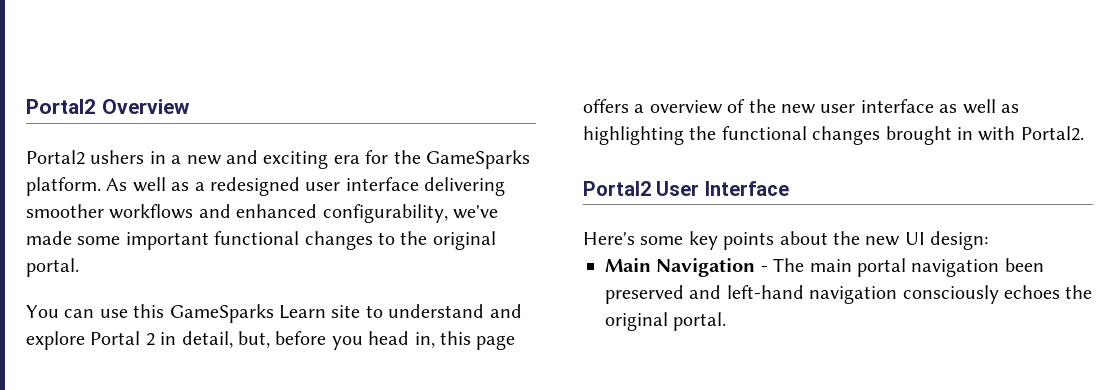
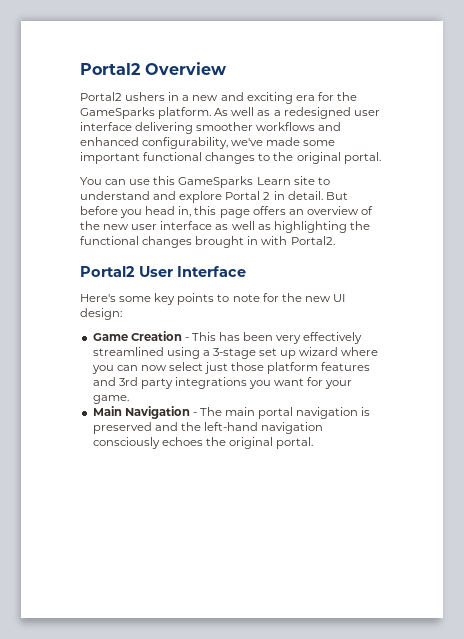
- You can use this GameSparks Learn site to understand and explore Portal 2 in detail, but, before you head in, this page offers a overview of the new user interface as well as highlighting the functional changes brought in with Portal2.
+ You can use this GameSparks Learn site to understand and explore Portal 2 in detail. But before you head in, this page offers an overview of the new user interface as well as highlighting the functional changes brought in with Portal2.
- Here's some key points about the new UI design:
+ Here's some key points to note for the new UI design:
+ Game Creation - This has been very effectively streamlined using a 3-stage set up wizard where you can now select just those platform features and 3rd party integrations you want for your game.
- Main Navigation - The main portal navigation been preserved and left-hand navigation consciously echoes the original portal.
+ Main Navigation - The main portal navigation is preserved and the left-hand navigation consciously echoes the original portal.

